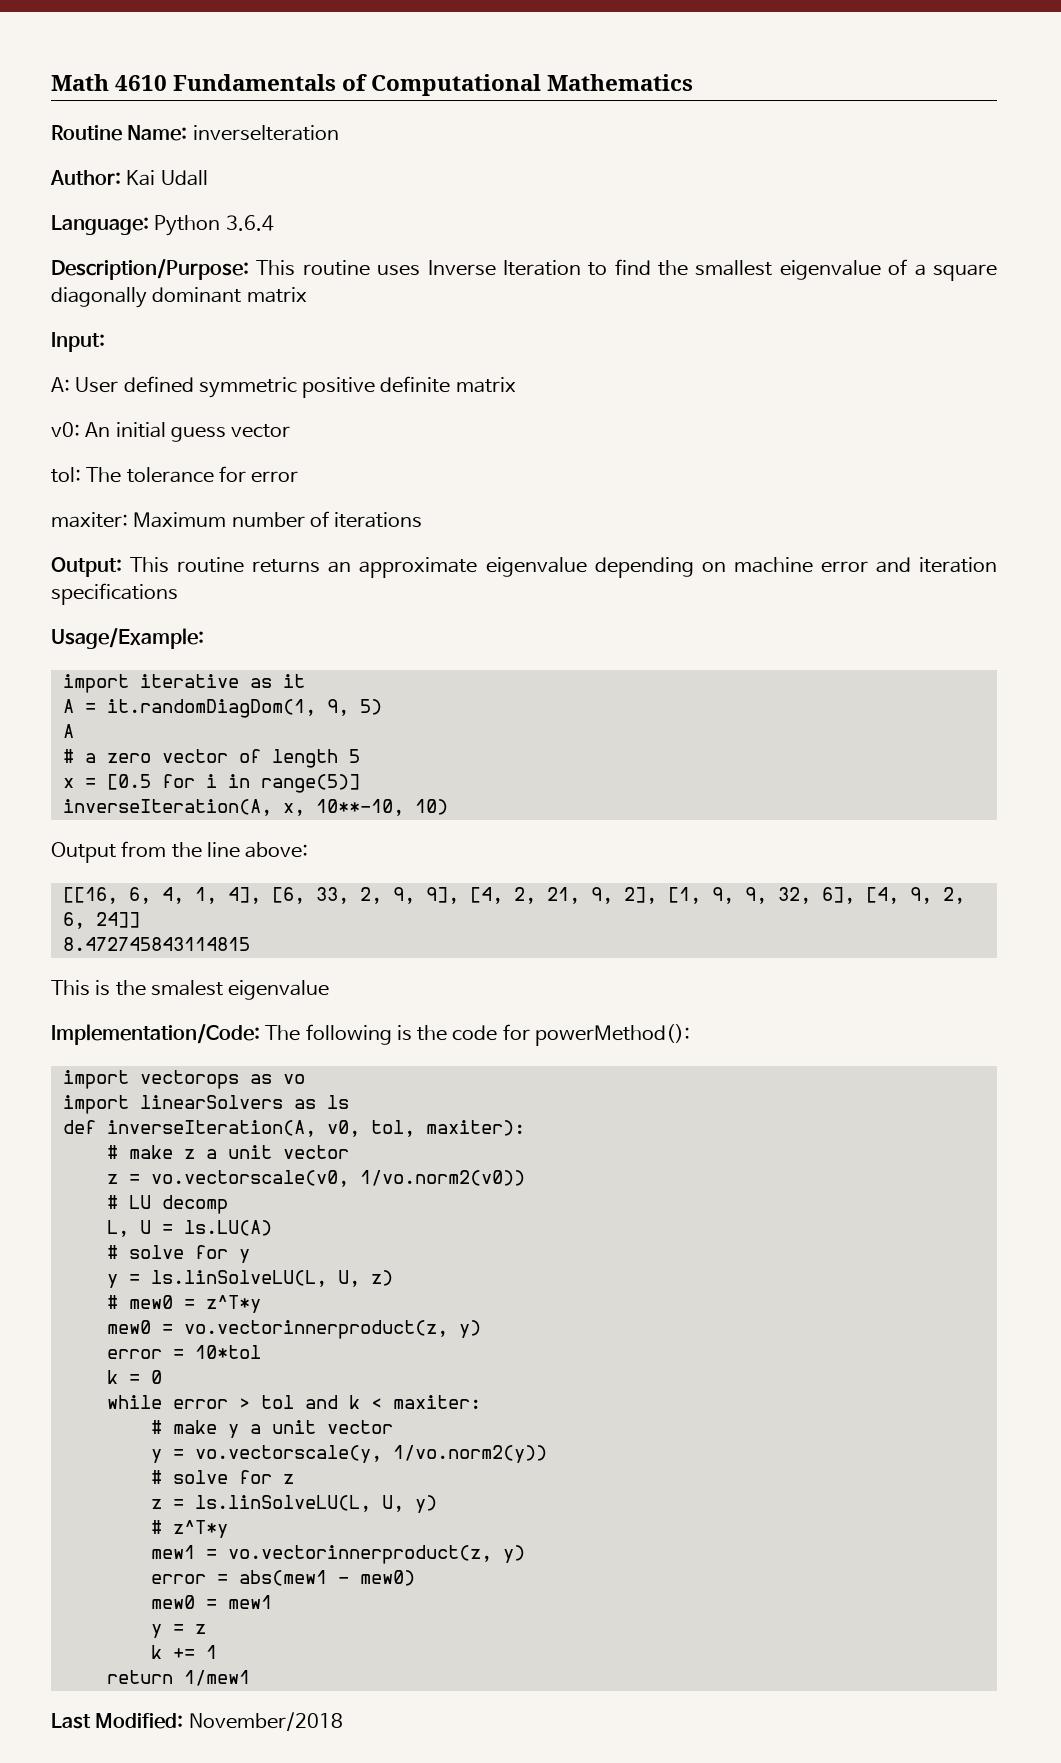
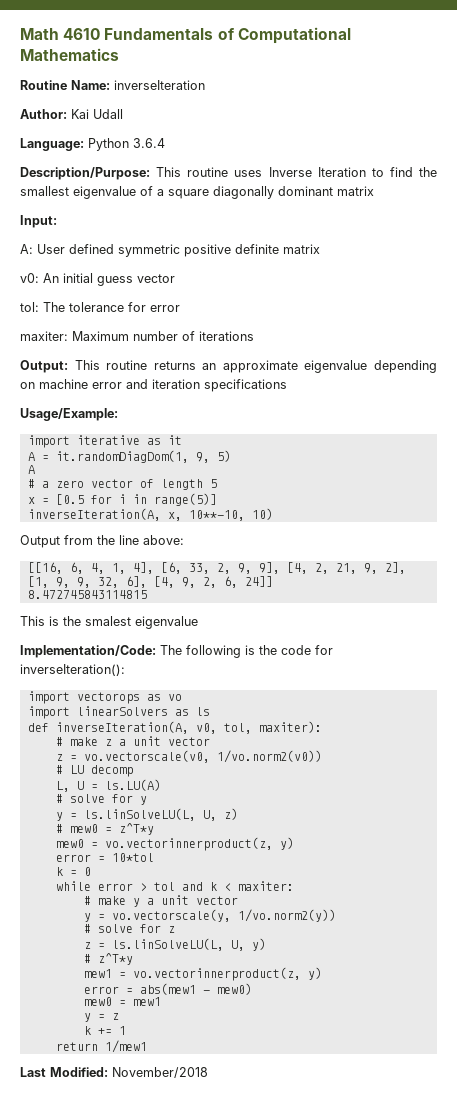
- Implementation/Code: The following is the code for powerMethod():
+ Implementation/Code: The following is the code for inverseIteration():

